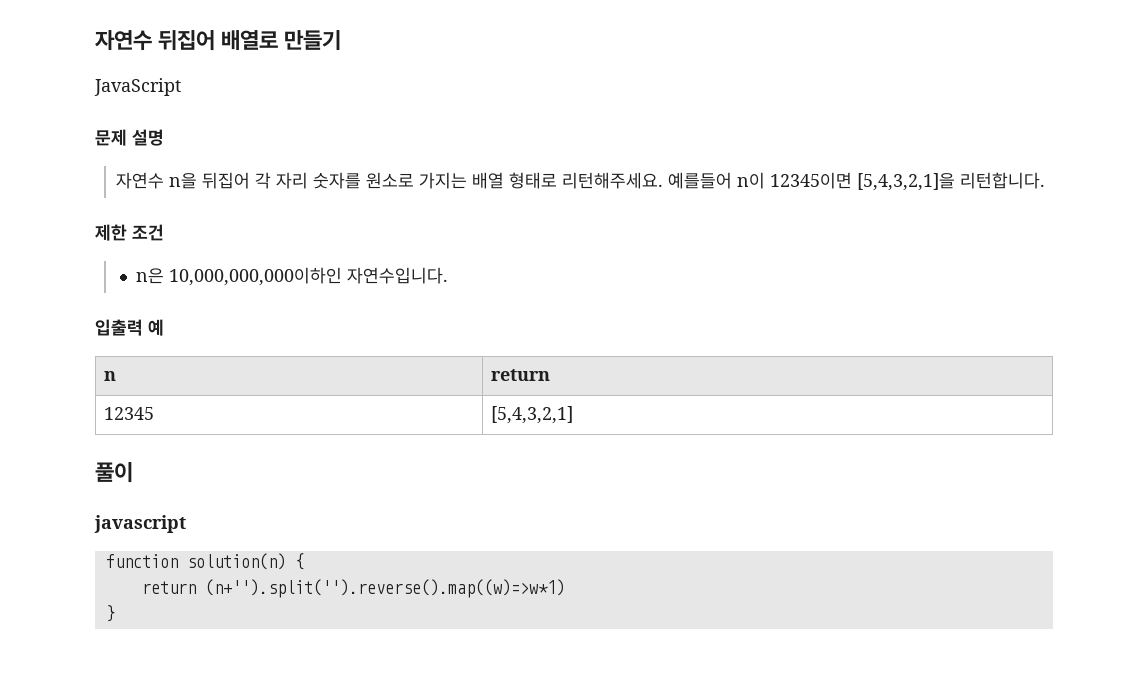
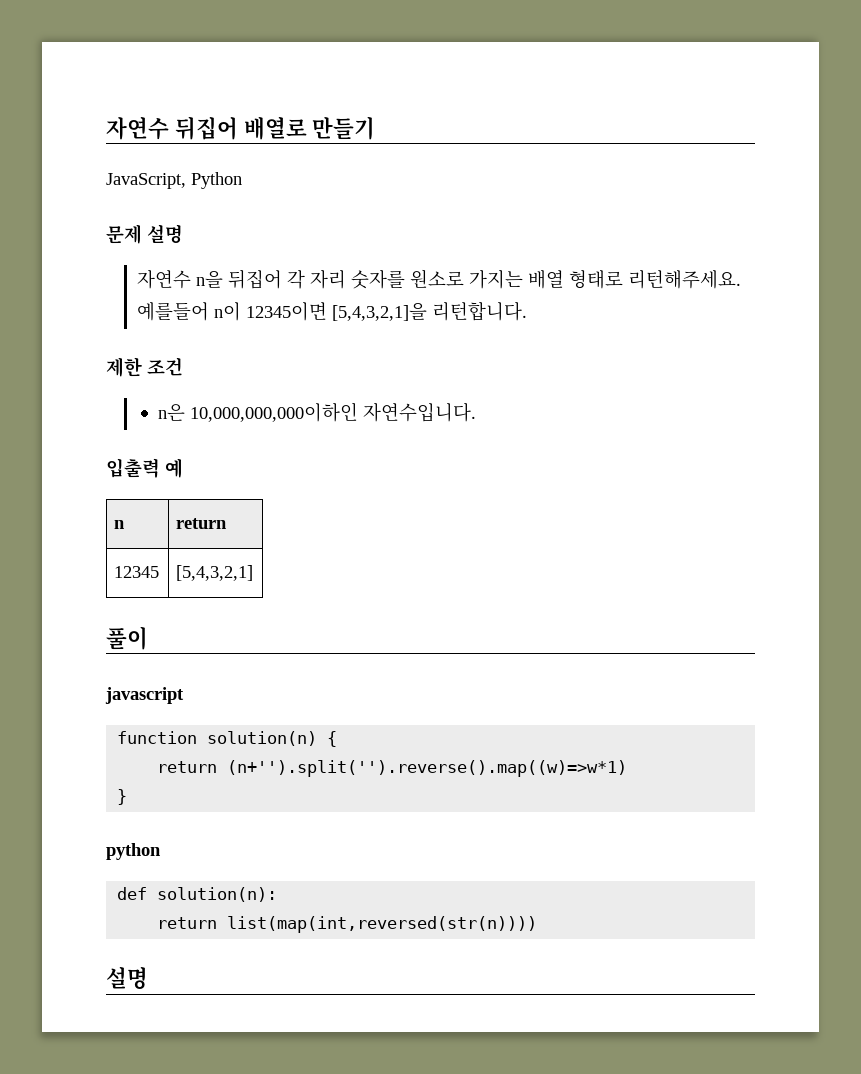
- JavaScript
+ JavaScript, Python
+ python
+ def solution(n):
+ return list(map(int,reversed(str(n))))
+ 설명

